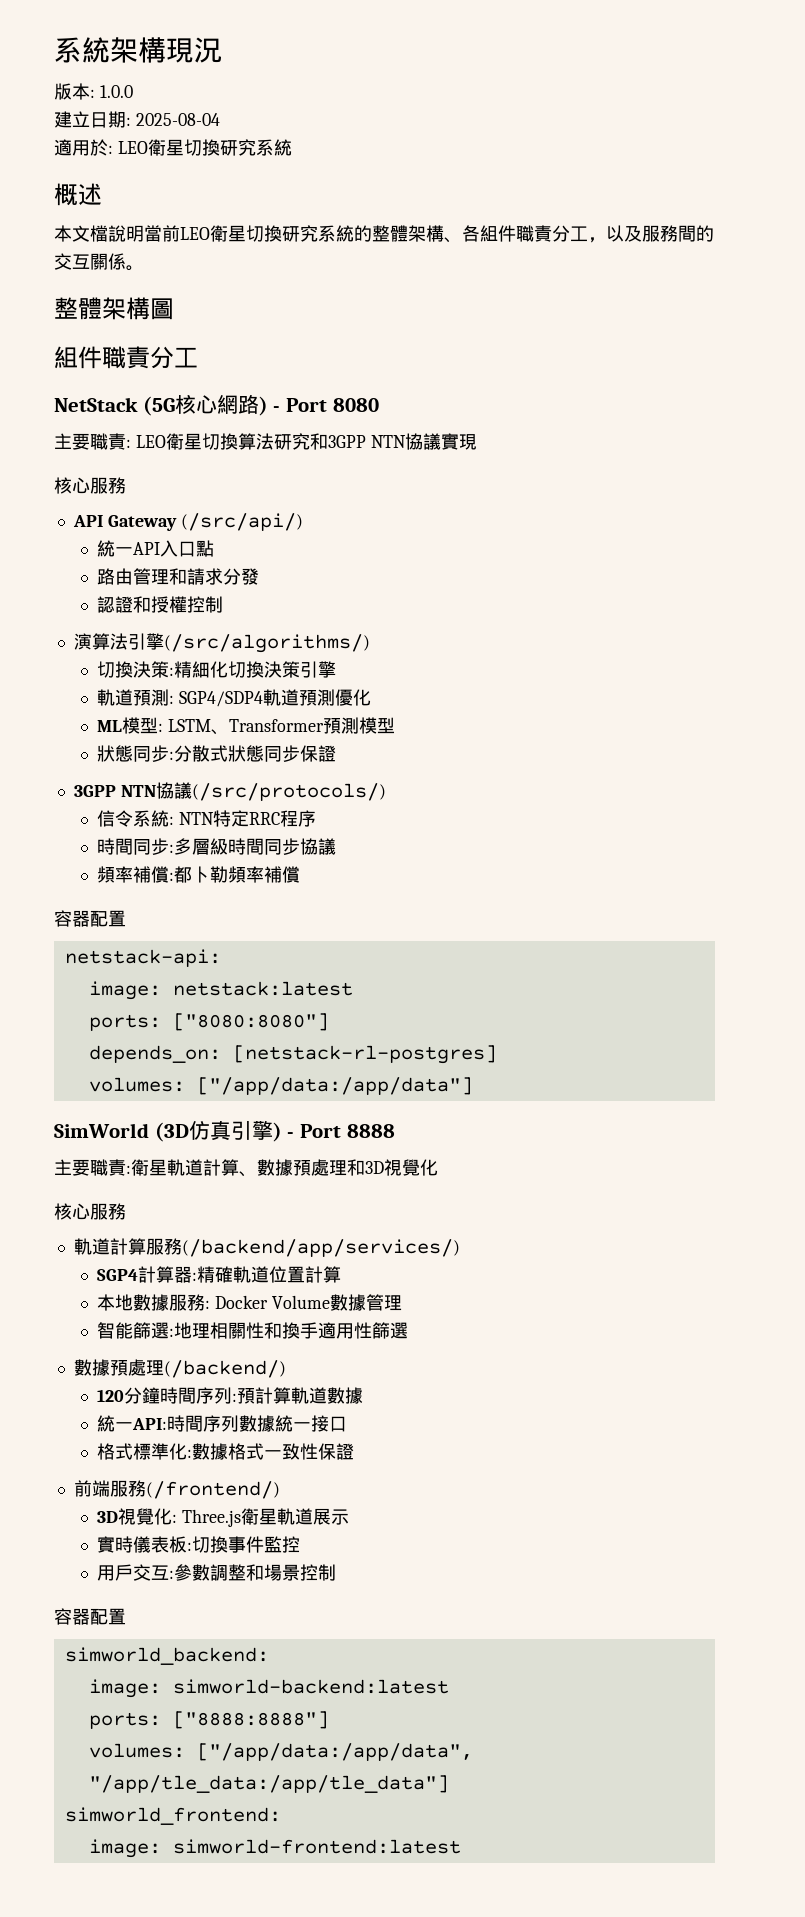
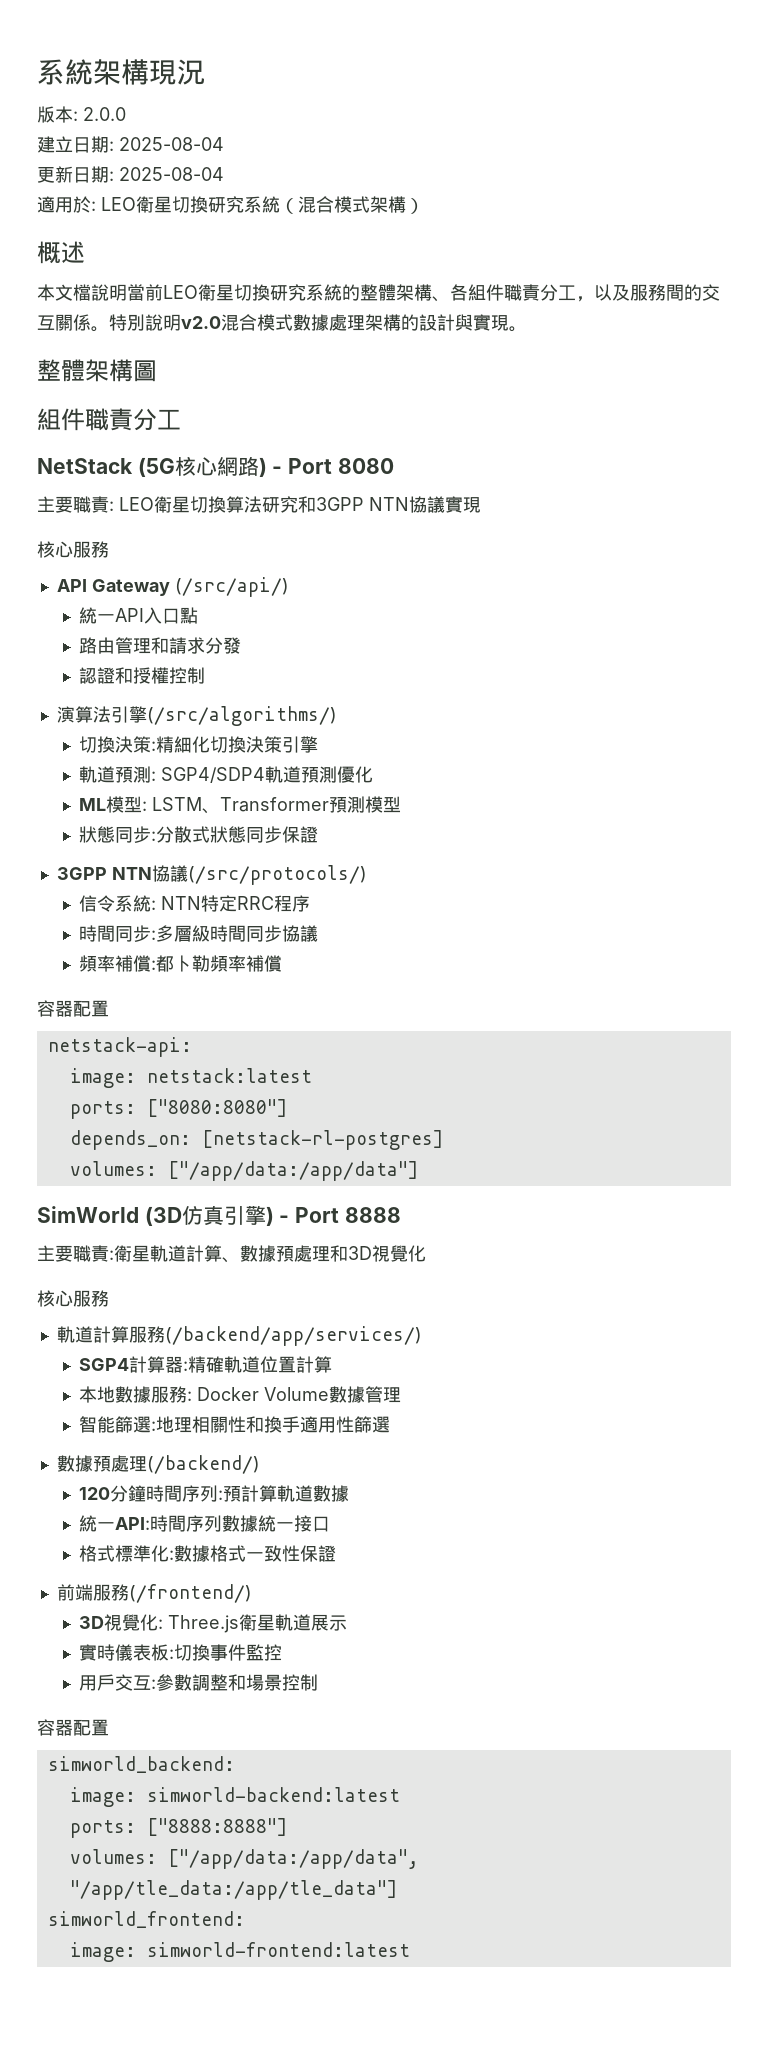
- 版本: 1.0.0
+ 版本: 2.0.0
+ 更新日期: 2025-08-04
- 適用於: LEO衛星切換研究系統
+ 適用於: LEO衛星切換研究系統（混合模式架構）
+ 特別說明v2.0混合模式數據處理架構的設計與實現。

